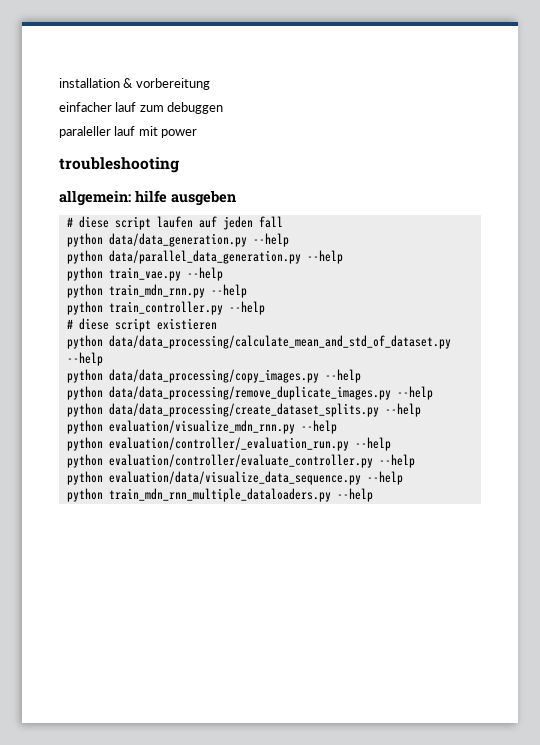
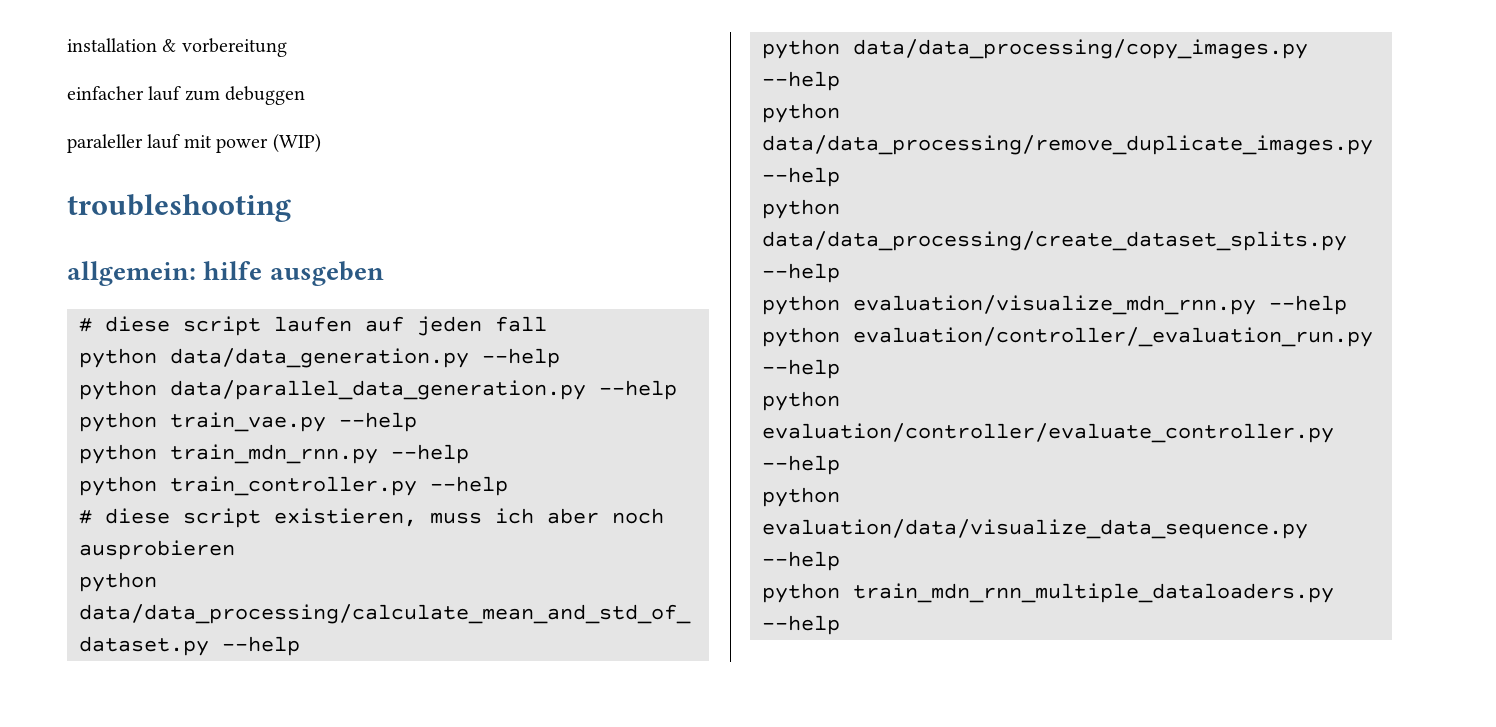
- paraleller lauf mit power
+ paraleller lauf mit power (WIP)
- # diese script existieren
+ # diese script existieren, muss ich aber noch ausprobieren

